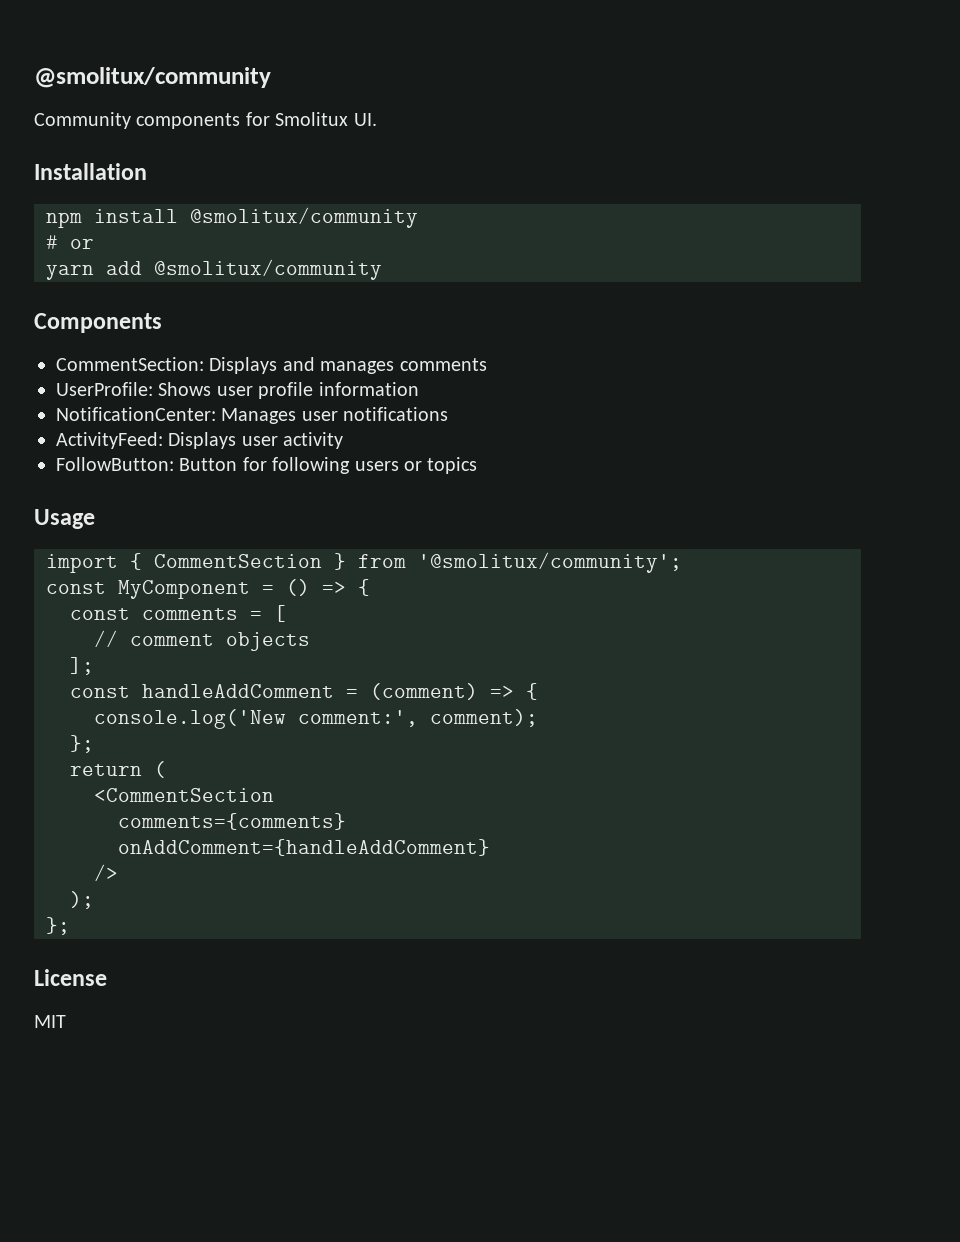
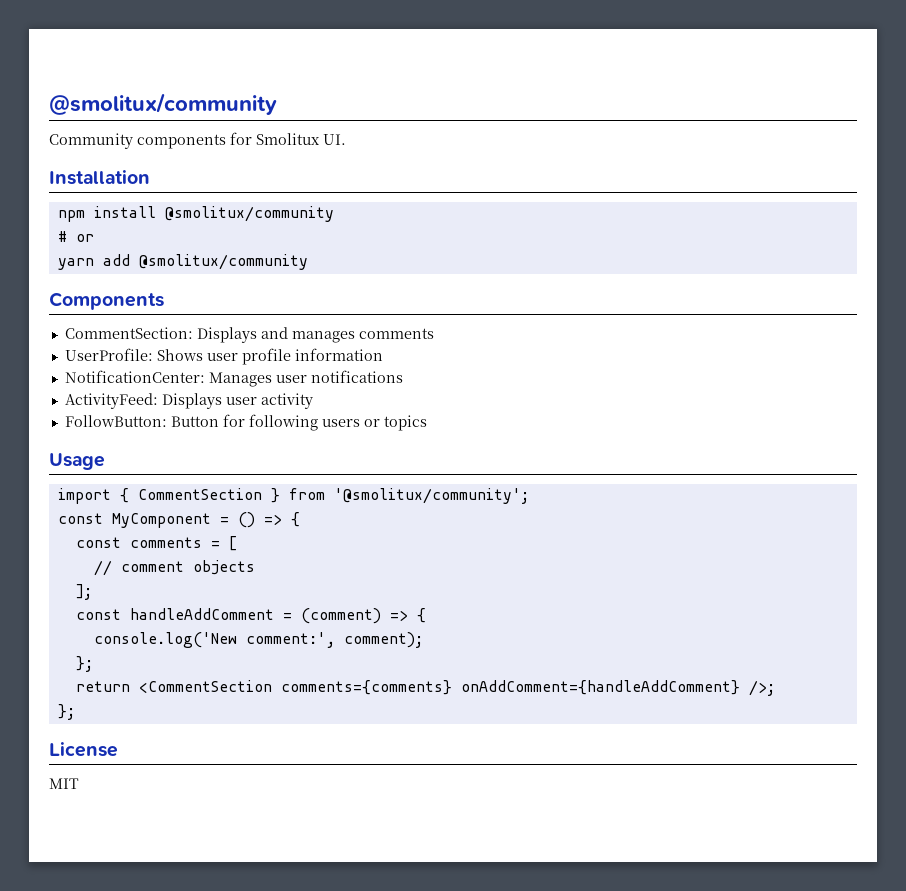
- return (
- <CommentSection
- comments={comments}
- onAddComment={handleAddComment}
- />
- );
+ return <CommentSection comments={comments} onAddComment={handleAddComment} />;

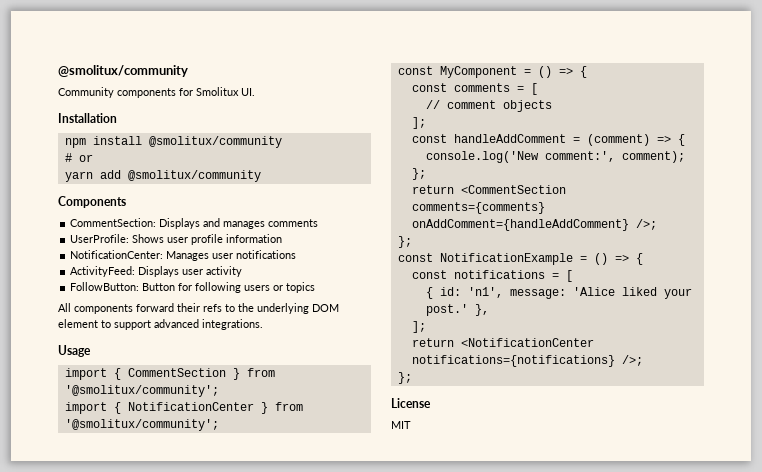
+ All components forward their refs to the underlying DOM element to support advanced integrations.
+ import { NotificationCenter } from '@smolitux/community';
+ const NotificationExample = () => {
+ const notifications = [
+ { id: 'n1', message: 'Alice liked your post.' },
+ ];
+ return <NotificationCenter notifications={notifications} />;
+ };

